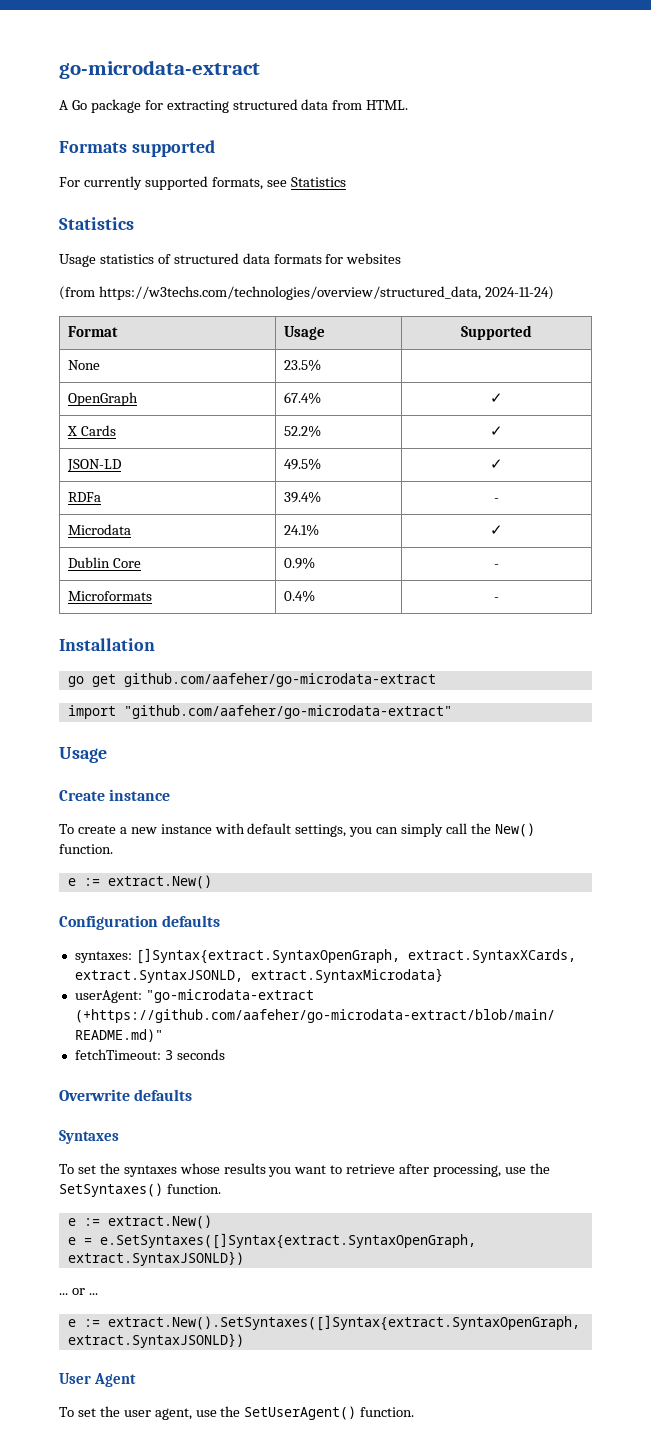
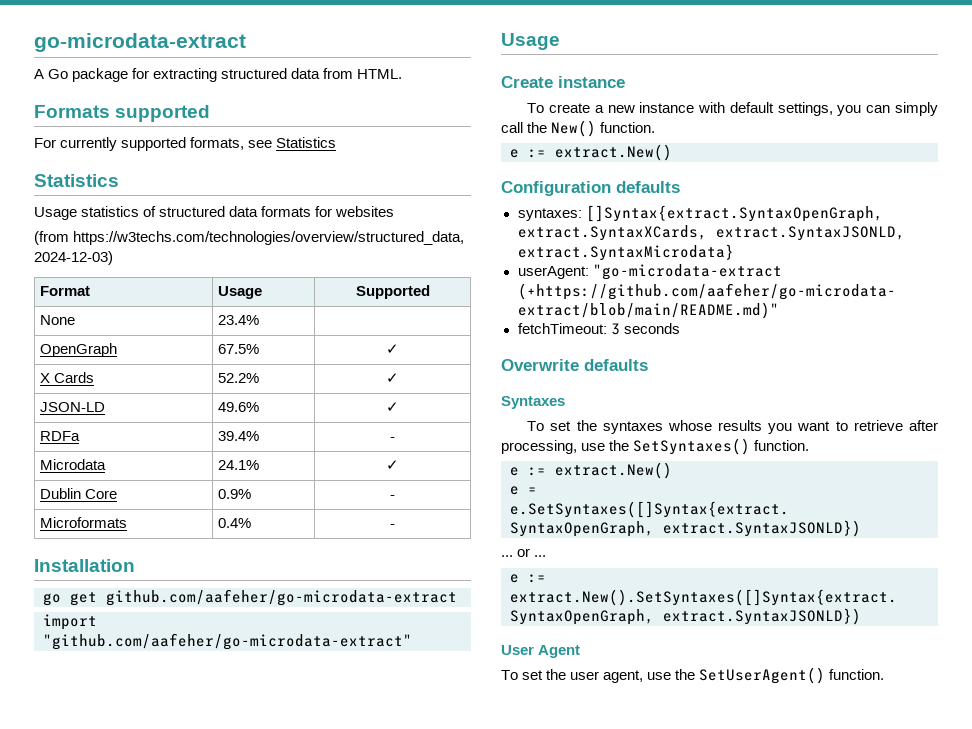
- (from https://w3techs.com/technologies/overview/structured_data, 2024-11-24)
+ (from https://w3techs.com/technologies/overview/structured_data, 2024-12-03)
- None | 23.5% |
+ None | 23.4% |
- OpenGraph | 67.4% | ✓
+ OpenGraph | 67.5% | ✓
- JSON-LD | 49.5% | ✓
+ JSON-LD | 49.6% | ✓

